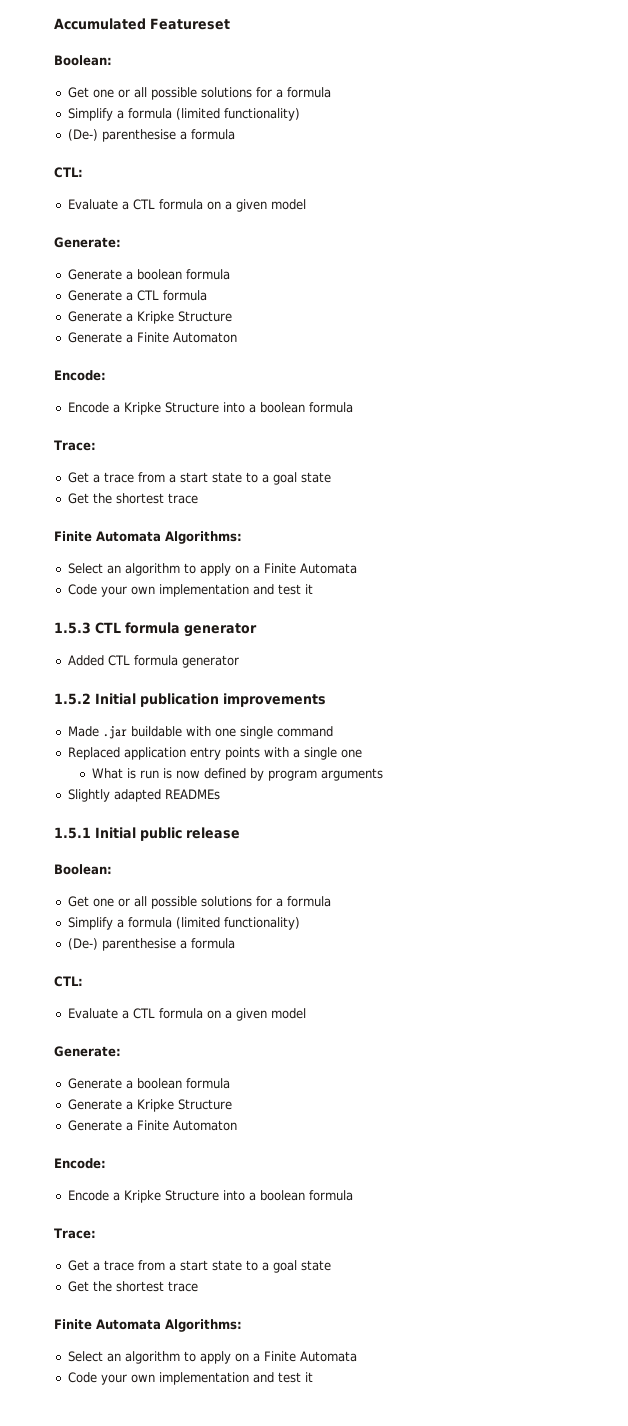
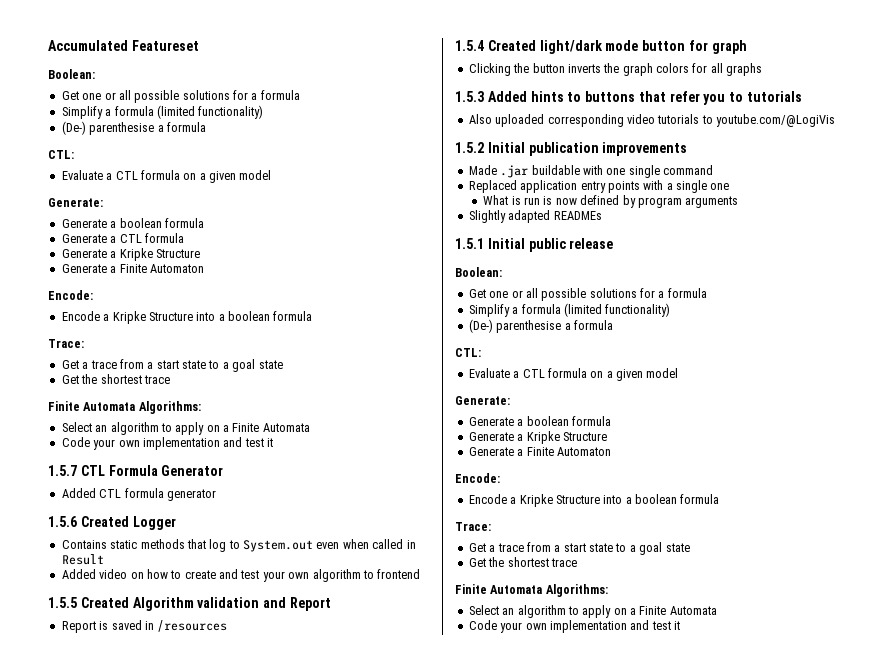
- 1.5.3 CTL formula generator
+ 1.5.7 CTL Formula Generator
+ 1.5.6 Created Logger
+ Contains static methods that log to System.out even when called in Result
+ Added video on how to create and test your own algorithm to frontend
+ 1.5.5 Created Algorithm validation and Report
+ Report is saved in /resources
+ 1.5.4 Created light/dark mode button for graph
+ Clicking the button inverts the graph colors for all graphs
+ 1.5.3 Added hints to buttons that refer you to tutorials
+ Also uploaded corresponding video tutorials to youtube.com/@LogiVis

